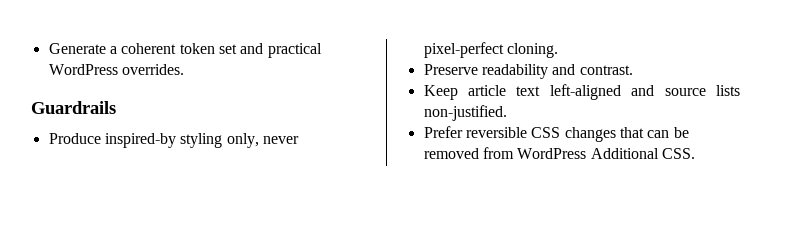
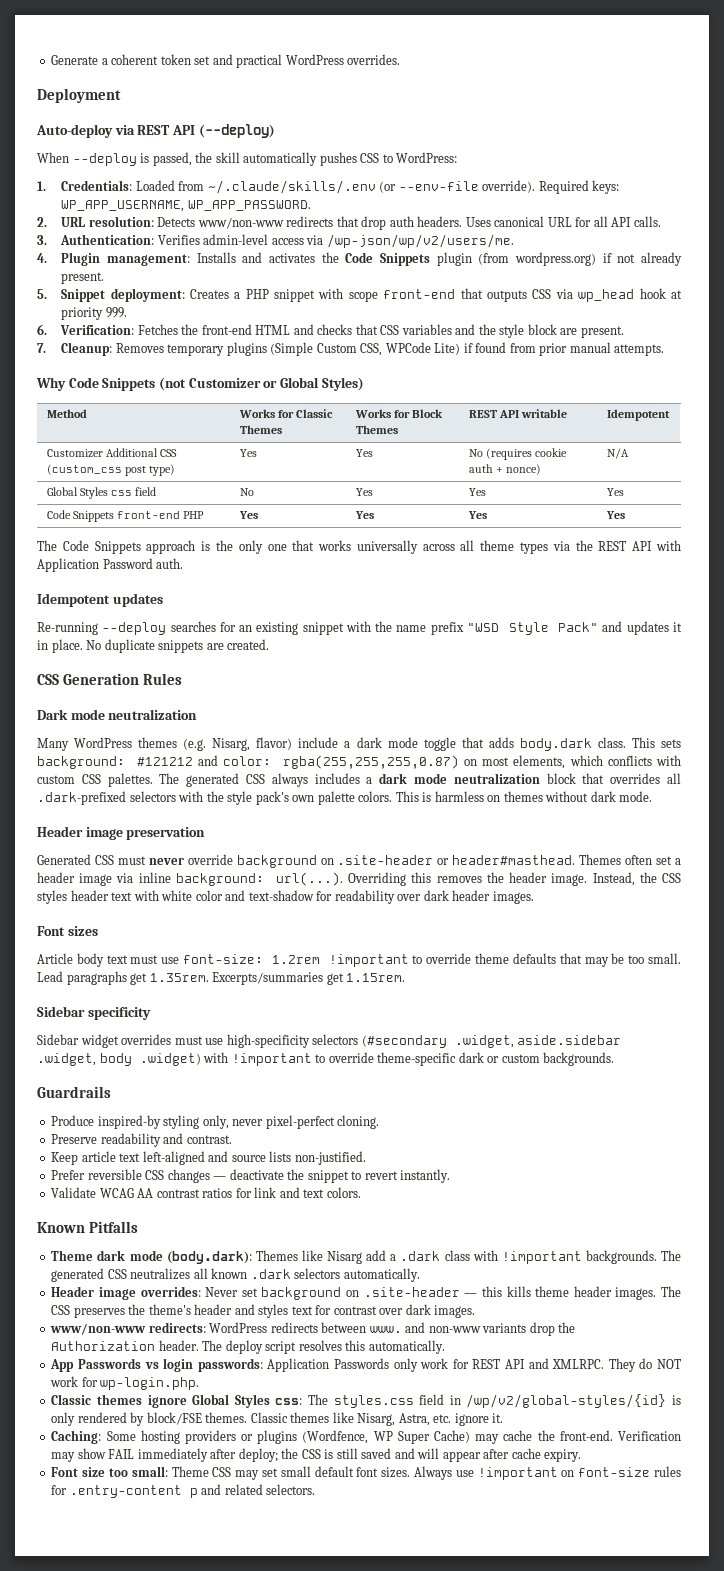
+ Deployment
+ Auto-deploy via REST API (--deploy)
+ When --deploy is passed, the skill automatically pushes CSS to WordPress:
+ 1. Credentials: Loaded from ~/.claude/skills/.env (or --env-file override). Required keys: WP_APP_USERNAME, WP_APP_PASSWORD.
+ 2. URL resolution: Detects www/non-www redirects that drop auth headers. Uses canonical URL for all API calls.
+ 3. Authentication: Verifies admin-level access via /wp-json/wp/v2/users/me.
+ 4. Plugin management: Installs and activates the Code Snippets plugin (from wordpress.org) if not already present.
+ 5. Snippet deployment: Creates a PHP snippet with scope front-end that outputs CSS via wp_head hook at priority 999.
+ 6. Verification: Fetches the front-end HTML and checks that CSS variables and the style block are present.
+ 7. Cleanup: Removes temporary plugins (Simple Custom CSS, WPCode Lite) if found from prior manual attempts.
+ Why Code Snippets (not Customizer or Global Styles)
+ Method | Works for Classic Themes | Works for Block Themes | REST API writable | Idempotent
+ Customizer Additional CSS (custom_css post type) | Yes | Yes | No (requires cookie auth + nonce) | N/A
+ Global Styles css field | No | Yes | Yes | Yes
+ Code Snippets front-end PHP | Yes | Yes | Yes | Yes
+ The Code Snippets approach is the only one that works universally across all theme types via the REST API with Application Password auth.
+ Idempotent updates
+ Re-running --deploy searches for an existing snippet with the name prefix "WSD Style Pack" and updates it in place. No duplicate snippets are created.
+ CSS Generation Rules
+ Dark mode neutralization
+ Many WordPress themes (e.g. Nisarg, flavor) include a dark mode toggle that adds body.dark class. This sets background: #121212 and color: rgba(255,255,255,0.87) on most elements, which conflicts with custom CSS palettes. The generated CSS always includes a dark mode neutralization block that overrides all .dark-prefixed selectors with the style pack's own palette colors. This is harmless on themes without dark mode.
+ Header image preservation
+ Generated CSS must never override background on .site-header or header#masthead. Themes often set a header image via inline background: url(...). Overriding this removes the header image. Instead, the CSS styles header text with white color and text-shadow for readability over dark header images.
+ Font sizes
+ Article body text must use font-size: 1.2rem !important to override theme defaults that may be too small. Lead paragraphs get 1.35rem. Excerpts/summaries get 1.15rem.
+ Sidebar specificity
+ Sidebar widget overrides must use high-specificity selectors (#secondary .widget, aside.sidebar .widget, body .widget) with !important to override theme-specific dark or custom backgrounds.
- Prefer reversible CSS changes that can be removed from WordPress Additional CSS.
+ Prefer reversible CSS changes — deactivate the snippet to revert instantly.
+ Validate WCAG AA contrast ratios for link and text colors.
+ Known Pitfalls
+ Theme dark mode (body.dark): Themes like Nisarg add a .dark class with !important backgrounds. The generated CSS neutralizes all known .dark selectors automatically.
+ Header image overrides: Never set background on .site-header — this kills theme header images. The CSS preserves the theme's header and styles text for contrast over dark images.
+ www/non-www redirects: WordPress redirects between www. and non-www variants drop the Authorization header. The deploy script resolves this automatically.
+ App Passwords vs login passwords: Application Passwords only work for REST API and XMLRPC. They do NOT work for wp-login.php.
+ Classic themes ignore Global Styles css: The styles.css field in /wp/v2/global-styles/{id} is only rendered by block/FSE themes. Classic themes like Nisarg, Astra, etc. ignore it.
+ Caching: Some hosting providers or plugins (Wordfence, WP Super Cache) may cache the front-end. Verification may show FAIL immediately after deploy; the CSS is still saved and will appear after cache expiry.
+ Font size too small: Theme CSS may set small default font sizes. Always use !important on font-size rules for .entry-content p and related selectors.

